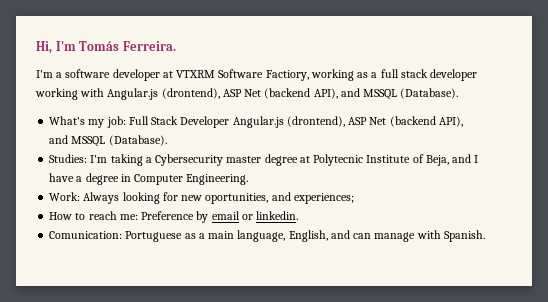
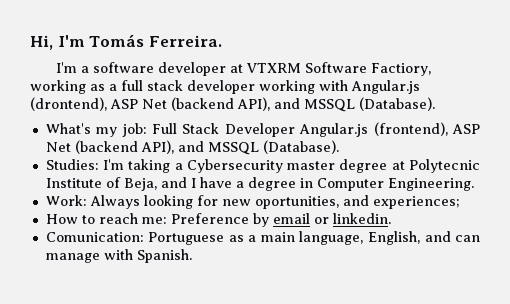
- What's my job: Full Stack Developer Angular.js (drontend), ASP Net (backend API), and MSSQL (Database).
+ What's my job: Full Stack Developer Angular.js (frontend), ASP Net (backend API), and MSSQL (Database).

